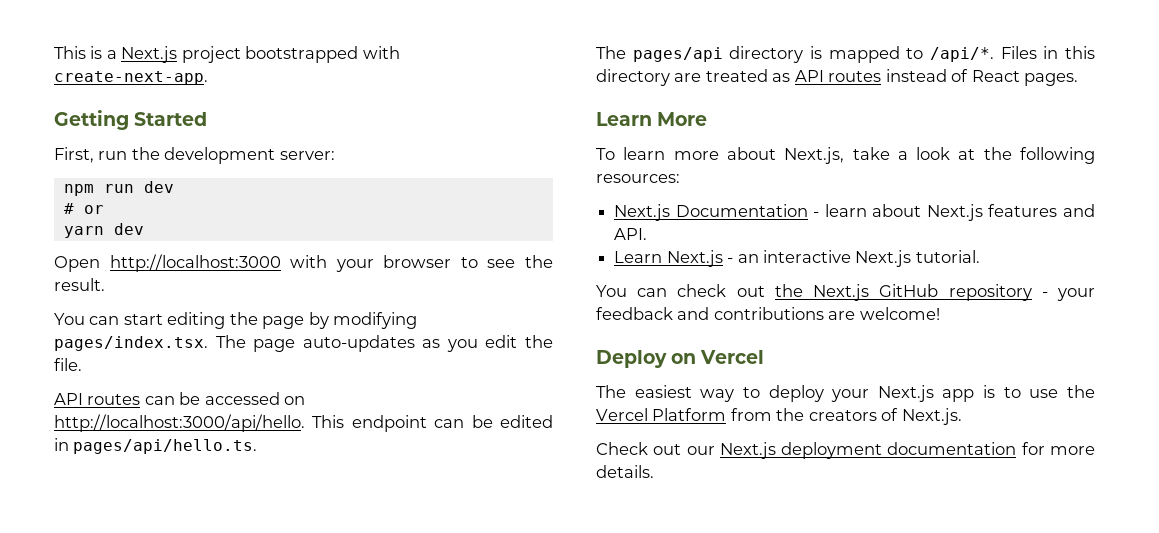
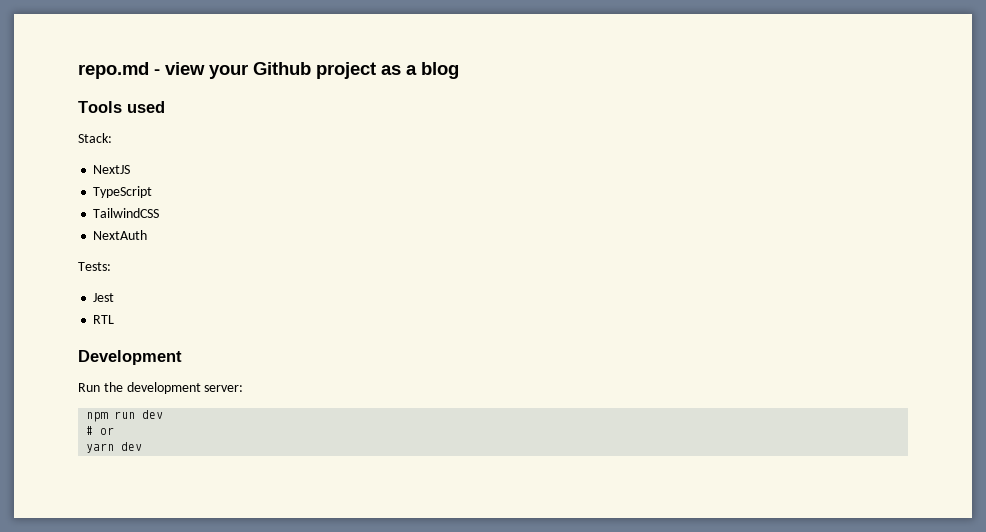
- This is a Next.js project bootstrapped with create-next-app.
- Getting Started
- First, run the development server:
+ repo.md - view your Github project as a blog
+ Tools used
+ Stack:
+ NextJS
+ TypeScript
+ TailwindCSS
+ NextAuth
+ Tests:
+ Jest
+ RTL
+ Development
+ Run the development server:
- Open http://localhost:3000 with your browser to see the result.
- You can start editing the page by modifying pages/index.tsx. The page auto-updates as you edit the file.
- API routes can be accessed on http://localhost:3000/api/hello. This endpoint can be edited in pages/api/hello.ts.
- The pages/api directory is mapped to /api/*. Files in this directory are treated as API routes instead of React pages.
- Learn More
- To learn more about Next.js, take a look at the following resources:
- Next.js Documentation - learn about Next.js features and API.
- Learn Next.js - an interactive Next.js tutorial.
- You can check out the Next.js GitHub repository - your feedback and contributions are welcome!
- Deploy on Vercel
- The easiest way to deploy your Next.js app is to use the Vercel Platform from the creators of Next.js.
- Check out our Next.js deployment documentation for more details.

